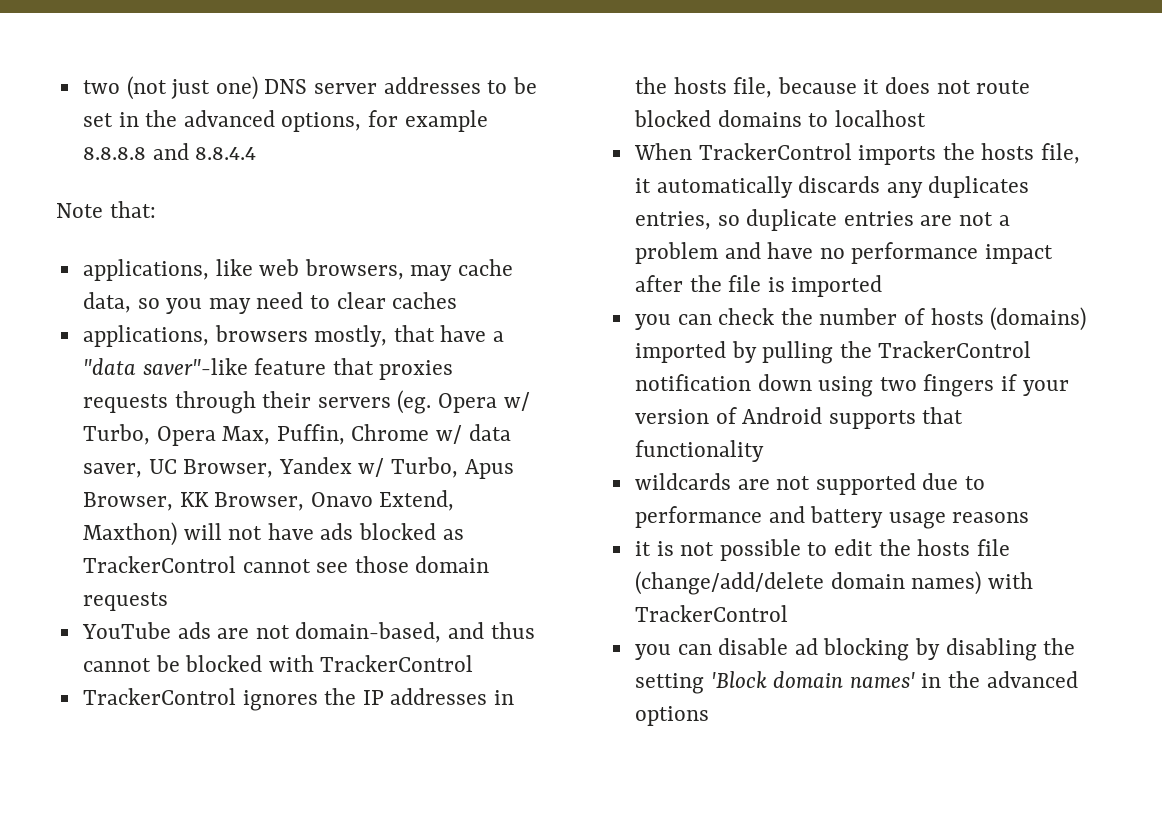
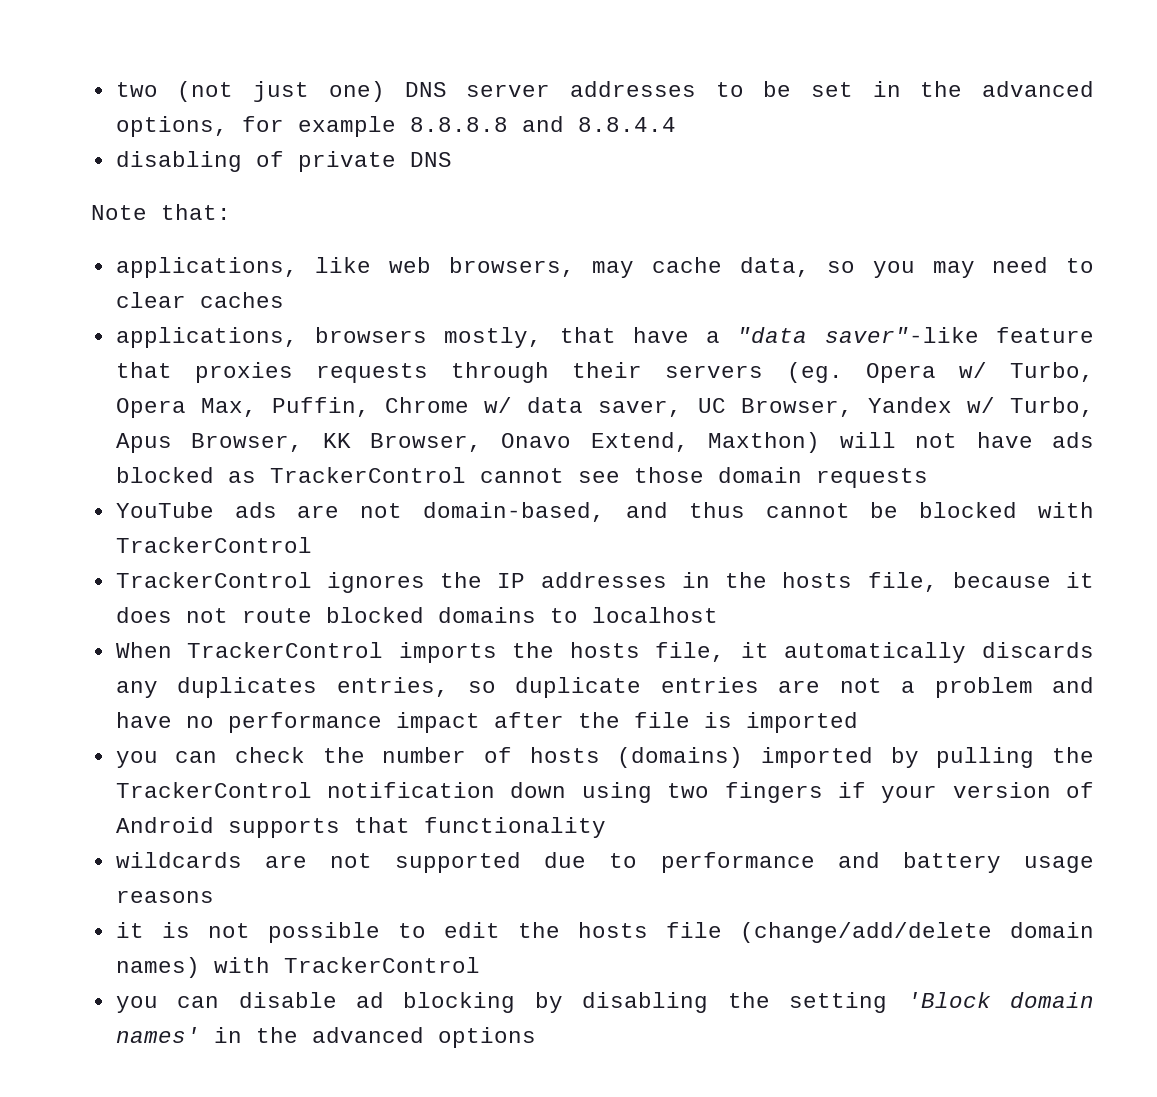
+ disabling of private DNS

